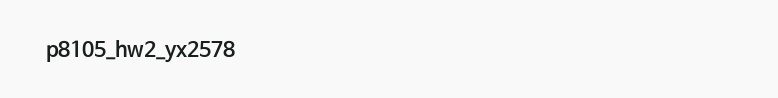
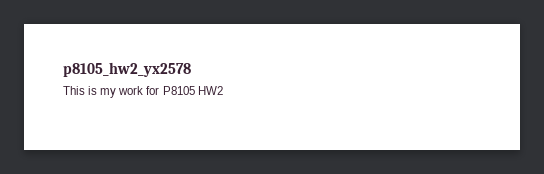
+ This is my work for P8105 HW2

